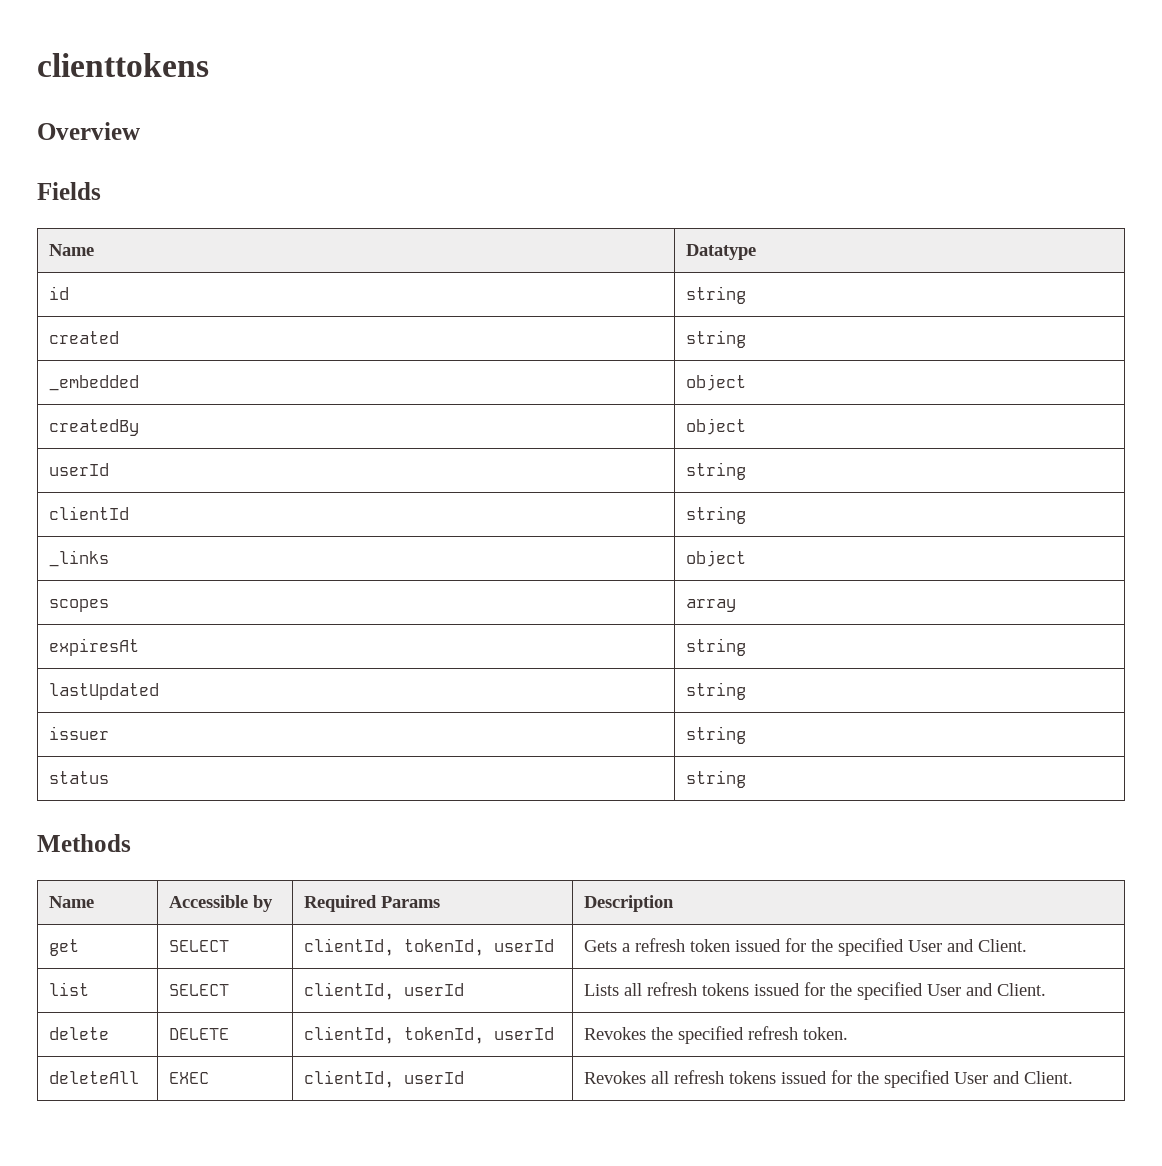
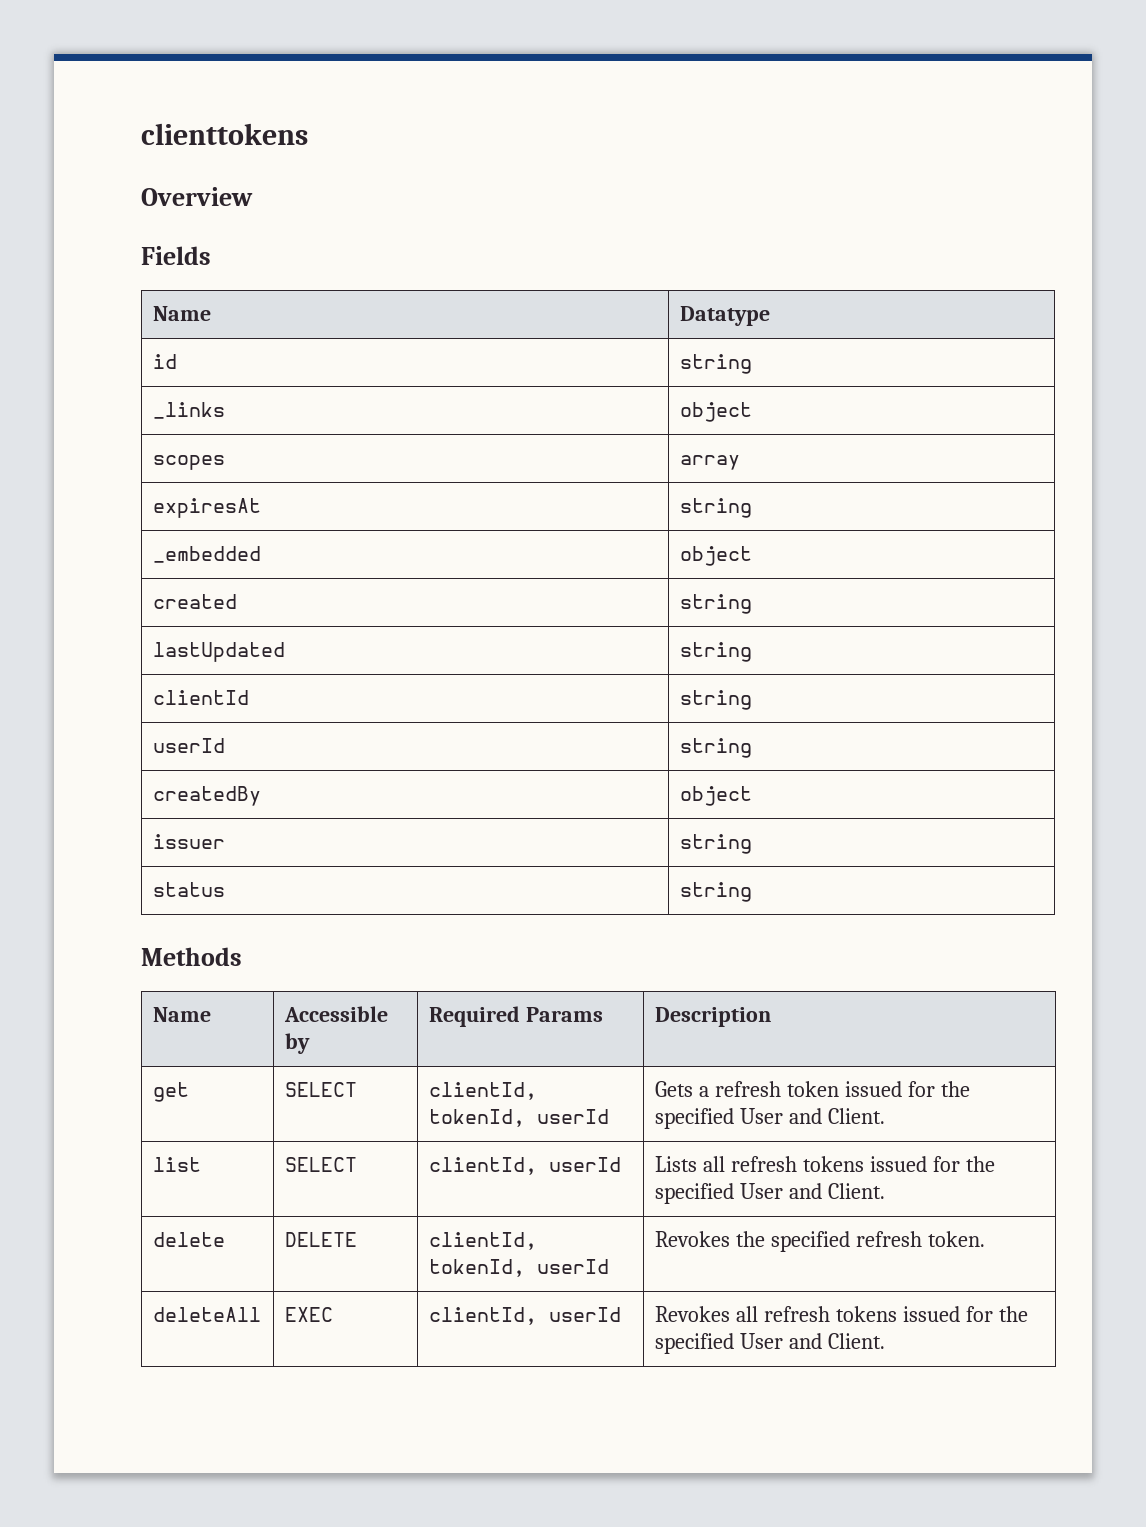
- created | string
- _embedded | object
- createdBy | object
- userId | string
- clientId | string
+ _embedded | object
+ created | string
  lastUpdated | string
+ clientId | string
+ userId | string
+ createdBy | object

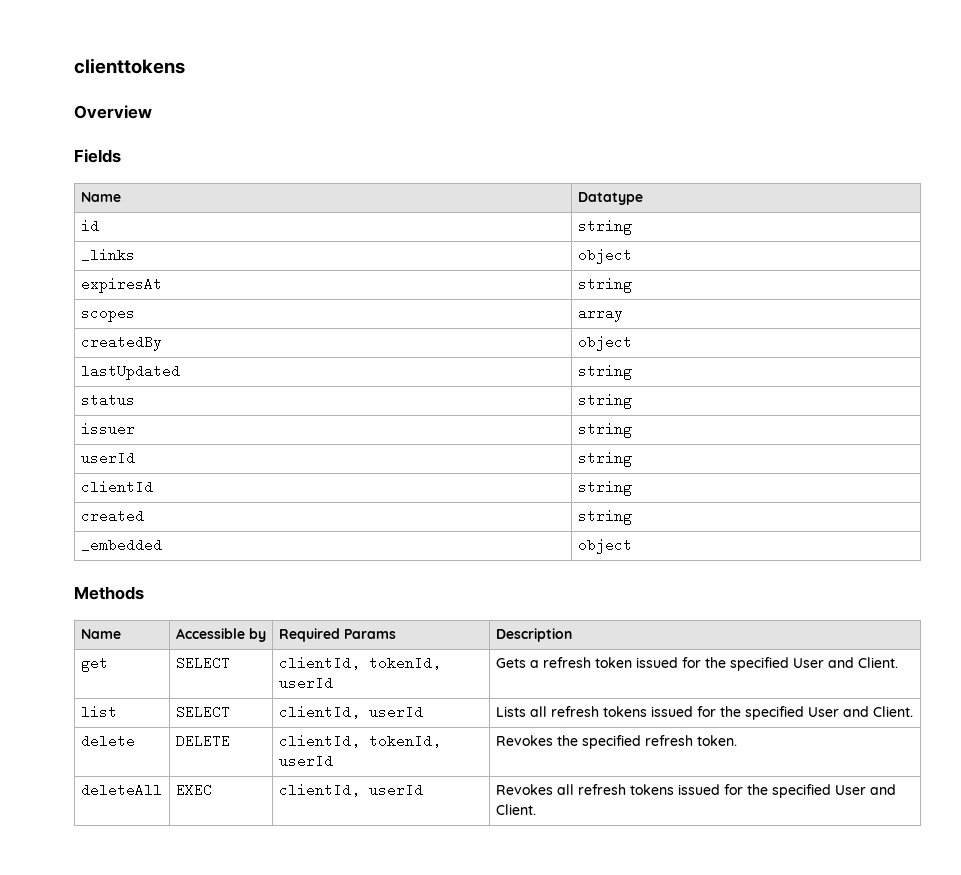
+ expiresAt | string
- expiresAt | string
- _embedded | object
- created | string
+ createdBy | object
  lastUpdated | string
+ status | string
+ issuer | string
+ userId | string
- userId | string
- createdBy | object
- issuer | string
- status | string
+ created | string
+ _embedded | object

